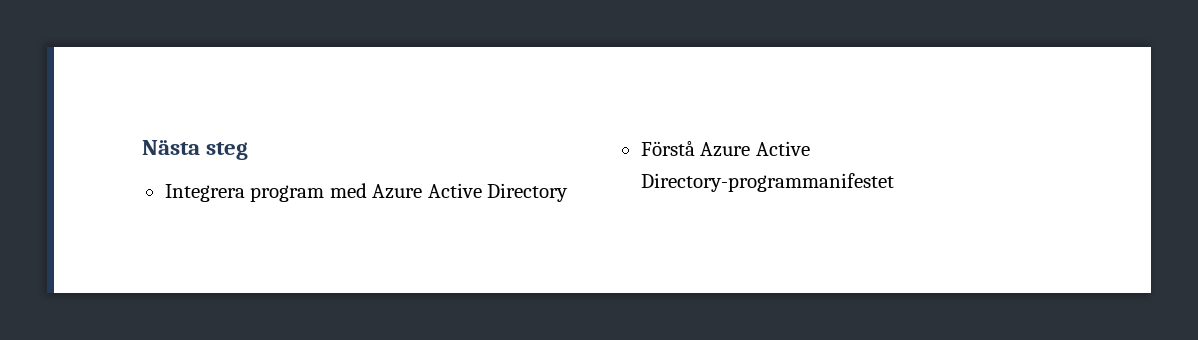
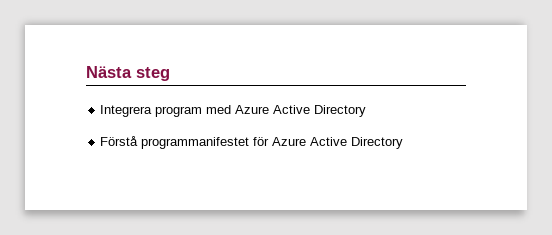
- Förstå Azure Active Directory-programmanifestet
+ Förstå programmanifestet för Azure Active Directory

